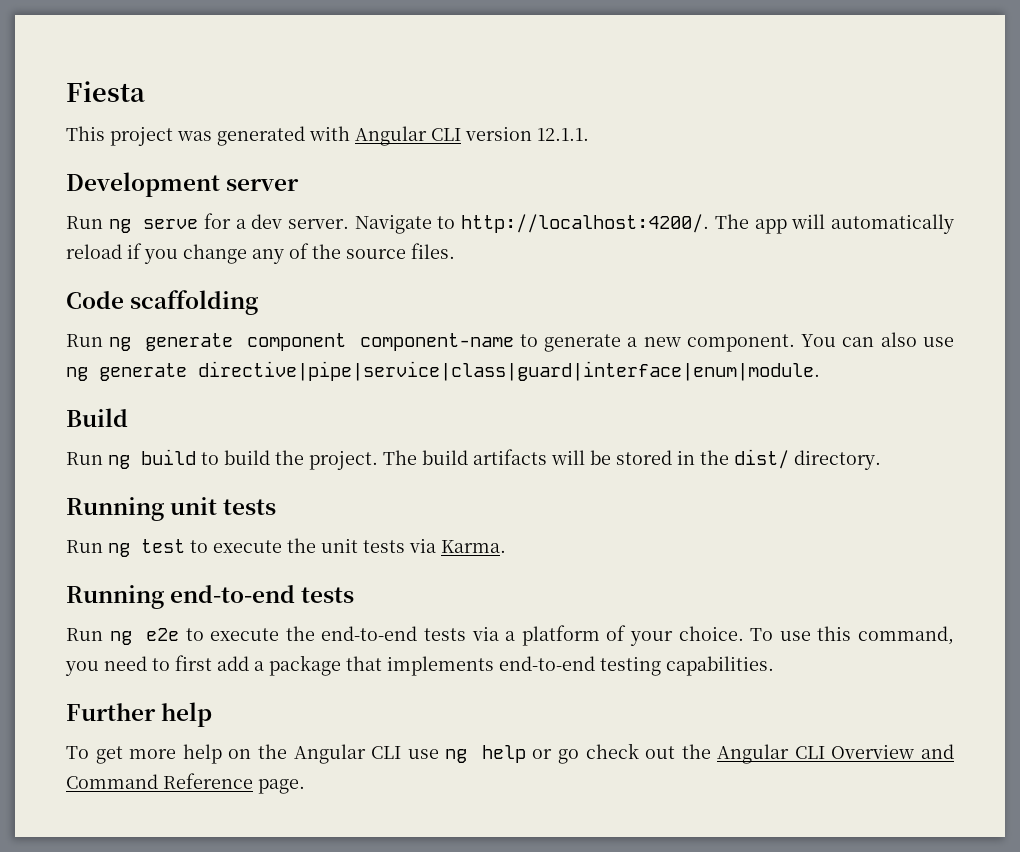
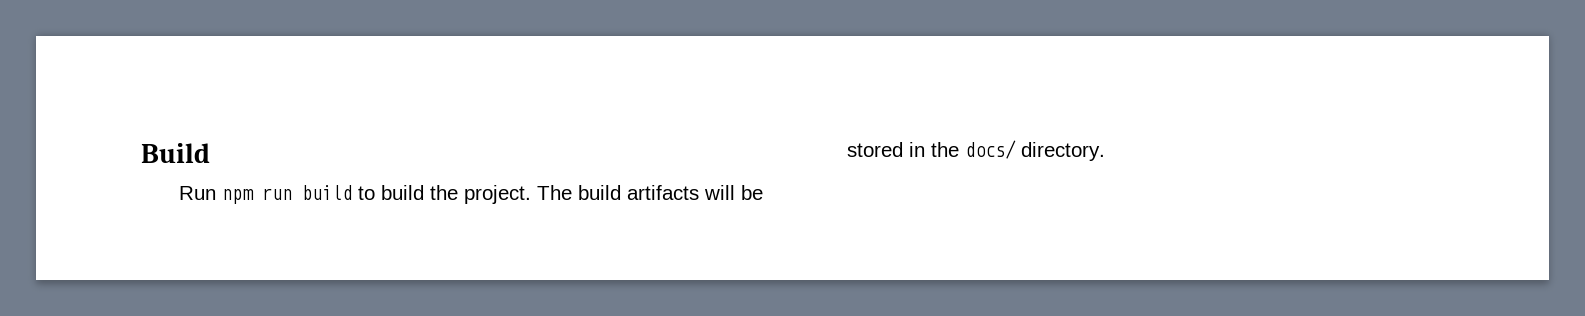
- Fiesta
- This project was generated with Angular CLI version 12.1.1.
- Development server
- Run ng serve for a dev server. Navigate to http://localhost:4200/. The app will automatically reload if you change any of the source files.
- Code scaffolding
- Run ng generate component component-name to generate a new component. You can also use ng generate directive|pipe|service|class|guard|interface|enum|module.
- Run ng build to build the project.
+ Run npm run build to build the project.
- The build artifacts will be stored in the dist/ directory.
+ The build artifacts will be stored in the docs/ directory.
- Running unit tests
- Run ng test to execute the unit tests via Karma.
- Running end-to-end tests
- Run ng e2e to execute the end-to-end tests via a platform of your choice. To use this command, you need to first add a package that implements end-to-end testing capabilities.
- Further help
- To get more help on the Angular CLI use ng help or go check out the Angular CLI Overview and Command Reference page.

